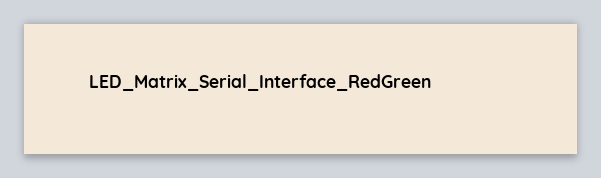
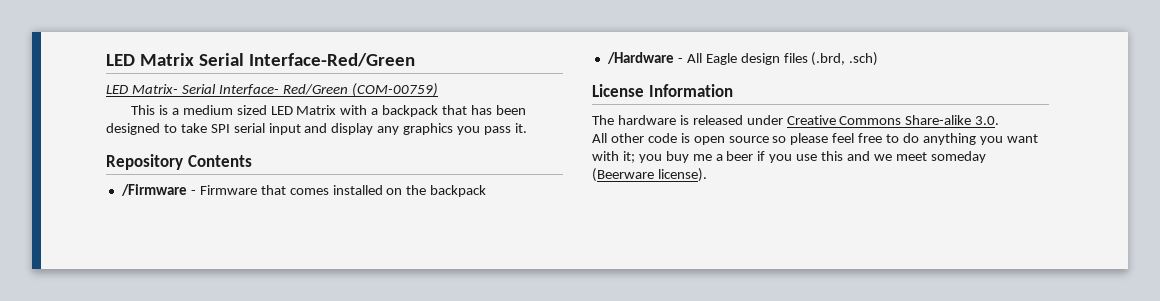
- LED_Matrix_Serial_Interface_RedGreen
+ LED Matrix Serial Interface-Red/Green
+ LED Matrix- Serial Interface- Red/Green (COM-00759)
+ This is a medium sized LED Matrix with a backpack that has been designed to take SPI serial input and display any graphics you pass it.
+ Repository Contents
+ /Firmware - Firmware that comes installed on the backpack
+ /Hardware - All Eagle design files (.brd, .sch)
+ License Information
+ The hardware is released under Creative Commons Share-alike 3.0.
+ All other code is open source so please feel free to do anything you want with it; you buy me a beer if you use this and we meet someday (Beerware license).

